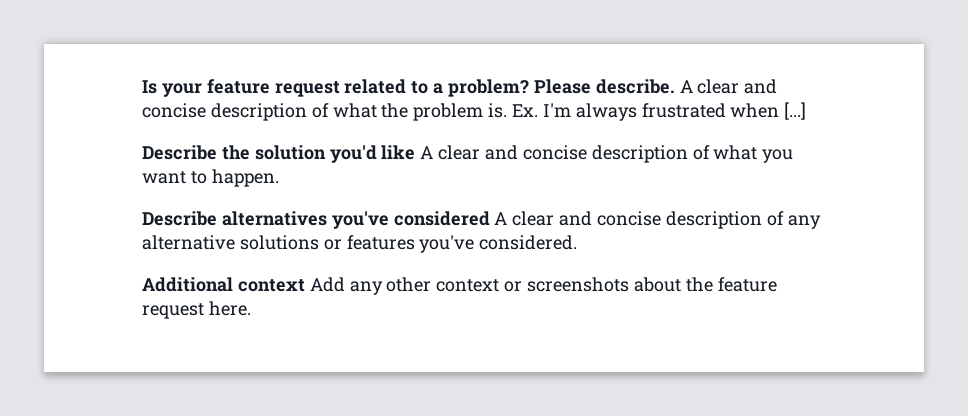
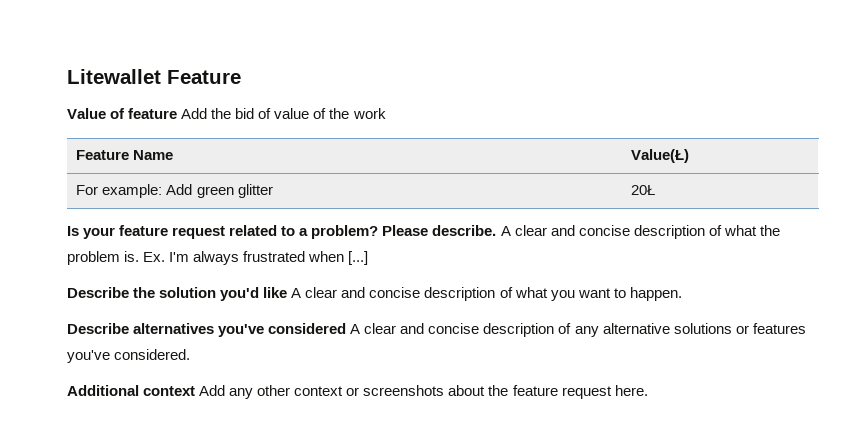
+ Litewallet Feature
+ Value of feature Add the bid of value of the work
+ Feature Name | Value(Ł)
+ For example: Add green glitter | 20Ł

